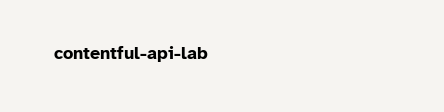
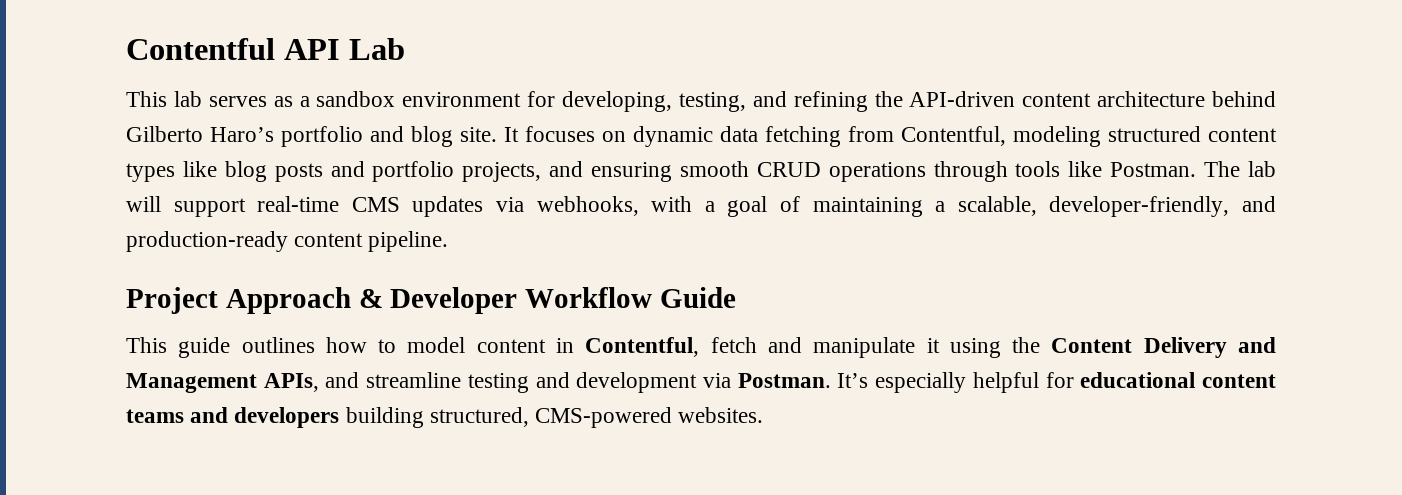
- contentful-api-lab
+ Contentful API Lab
+ This lab serves as a sandbox environment for developing, testing, and refining the API-driven content architecture behind Gilberto Haro’s portfolio and blog site. It focuses on dynamic data fetching from Contentful, modeling structured content types like blog posts and portfolio projects, and ensuring smooth CRUD operations through tools like Postman. The lab will support real-time CMS updates via webhooks, with a goal of maintaining a scalable, developer-friendly, and production-ready content pipeline.
+ Project Approach & Developer Workflow Guide
+ This guide outlines how to model content in Contentful, fetch and manipulate it using the Content Delivery and Management APIs, and streamline testing and development via Postman. It’s especially helpful for educational content teams and developers building structured, CMS-powered websites.

